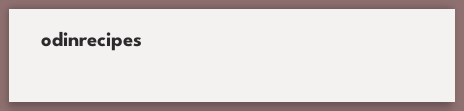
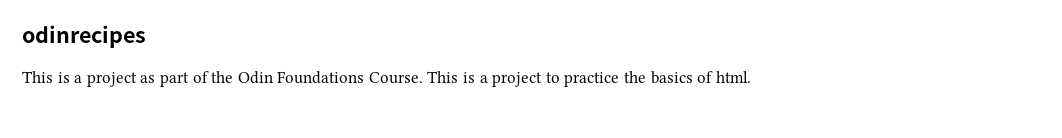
+ This is a project as part of the Odin Foundations Course. This is a project to practice the basics of html.

